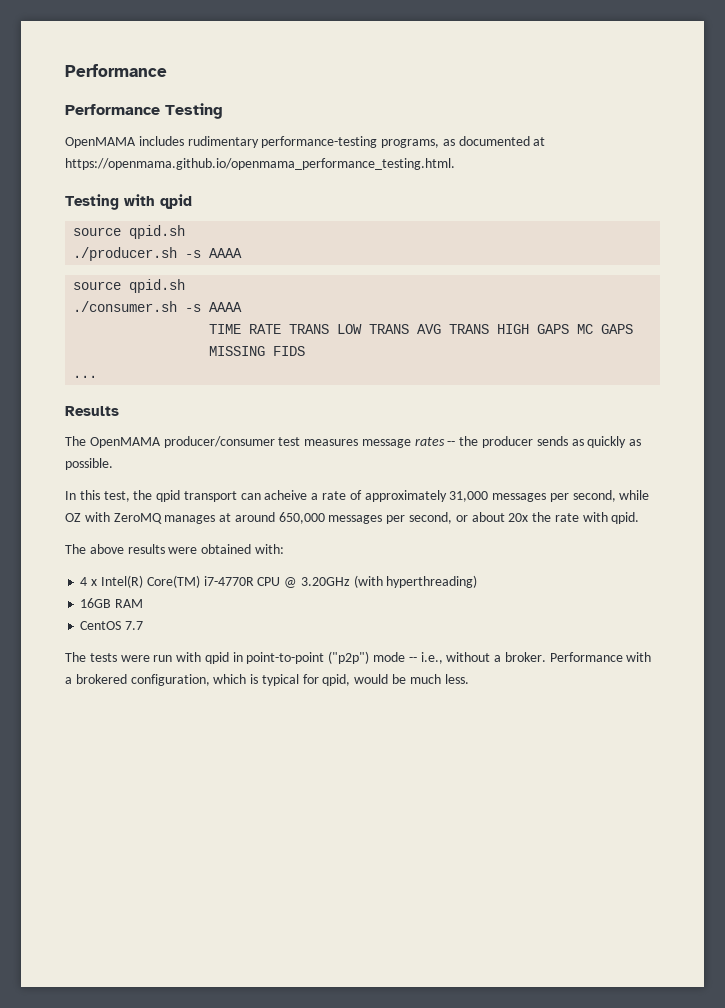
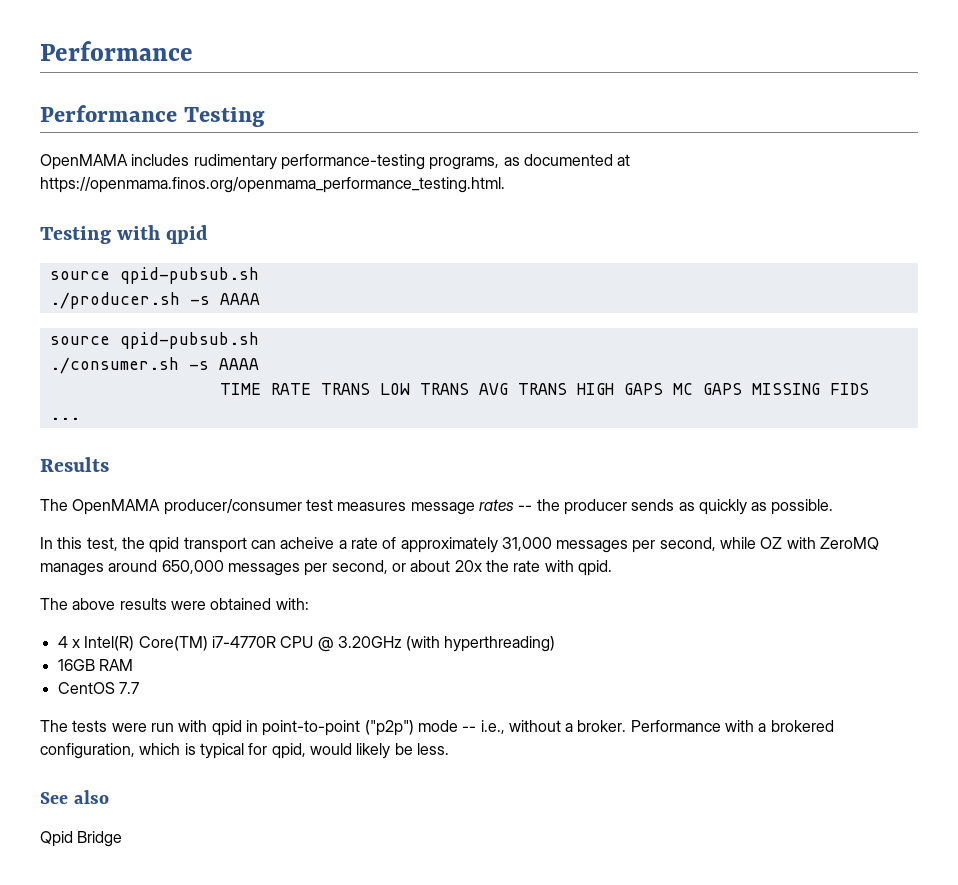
- OpenMAMA includes rudimentary performance-testing programs, as documented at https://openmama.github.io/openmama_performance_testing.html.
+ OpenMAMA includes rudimentary performance-testing programs, as documented at https://openmama.finos.org/openmama_performance_testing.html.
  Testing with qpid
- source qpid.sh
+ source qpid-pubsub.sh
  ./producer.sh -s AAAA
- source qpid.sh
+ source qpid-pubsub.sh
- In this test, the qpid transport can acheive a rate of approximately 31,000 messages per second, while OZ with ZeroMQ manages at around 650,000 messages per second, or about 20x the rate with qpid.
+ In this test, the qpid transport can acheive a rate of approximately 31,000 messages per second, while OZ with ZeroMQ manages around 650,000 messages per second, or about 20x the rate with qpid.
- Performance with a brokered configuration, which is typical for qpid, would be much less.
+ Performance with a brokered configuration, which is typical for qpid, would likely be less.
+ See also
+ Qpid Bridge

